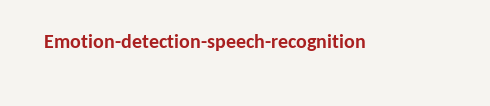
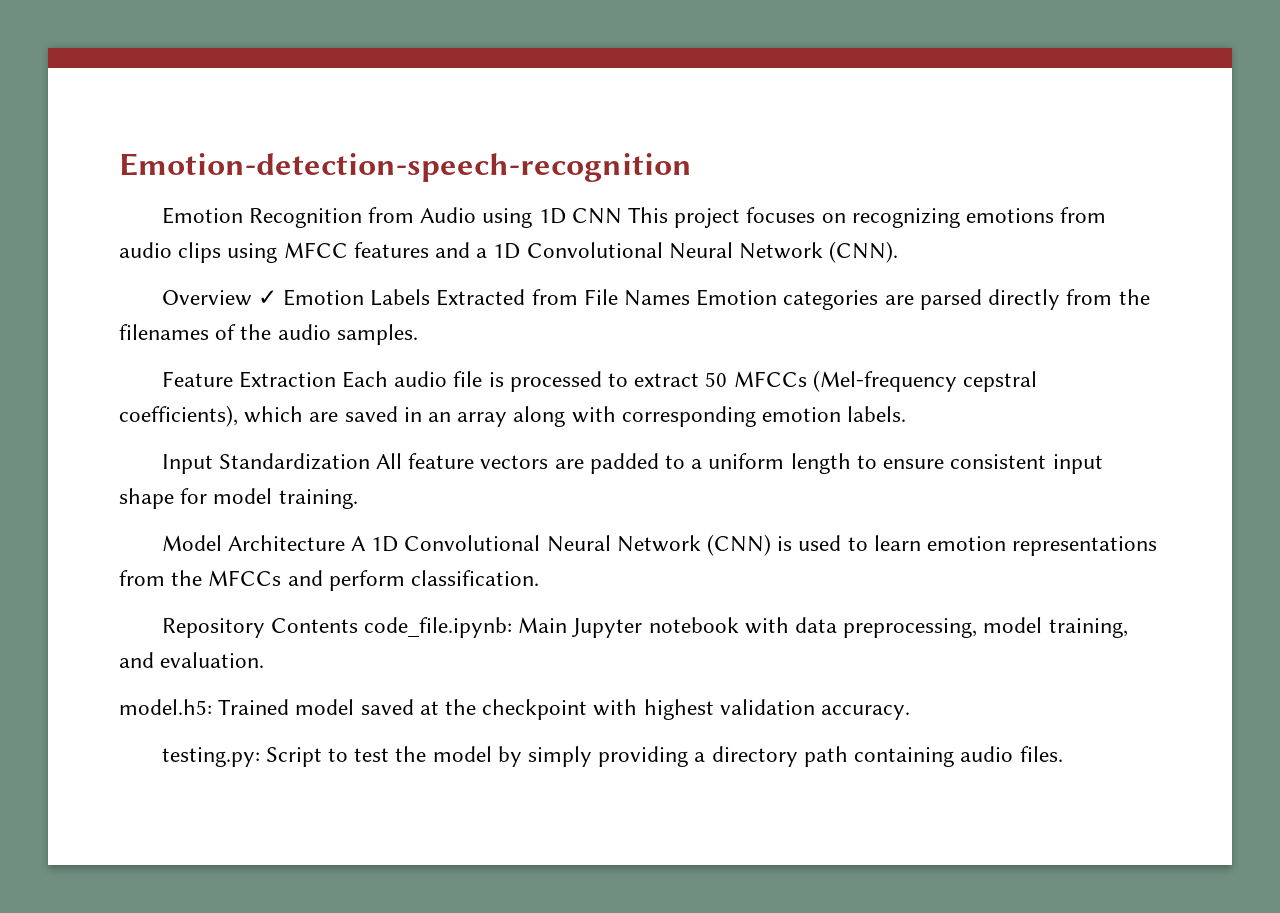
+ Emotion Recognition from Audio using 1D CNN This project focuses on recognizing emotions from audio clips using MFCC features and a 1D Convolutional Neural Network (CNN).
+ Overview ✓ Emotion Labels Extracted from File Names Emotion categories are parsed directly from the filenames of the audio samples.
+ Feature Extraction Each audio file is processed to extract 50 MFCCs (Mel-frequency cepstral coefficients), which are saved in an array along with corresponding emotion labels.
+ Input Standardization All feature vectors are padded to a uniform length to ensure consistent input shape for model training.
+ Model Architecture A 1D Convolutional Neural Network (CNN) is used to learn emotion representations from the MFCCs and perform classification.
+ Repository Contents code_file.ipynb: Main Jupyter notebook with data preprocessing, model training, and evaluation.
+ model.h5: Trained model saved at the checkpoint with highest validation accuracy.
+ testing.py: Script to test the model by simply providing a directory path containing audio files.

